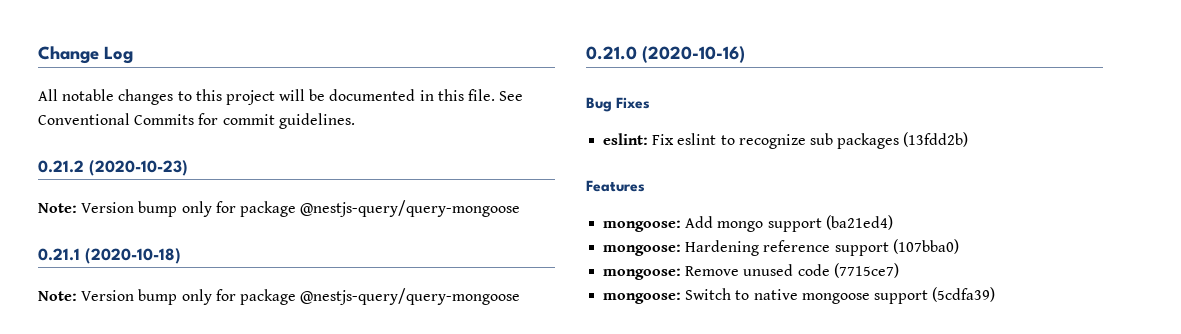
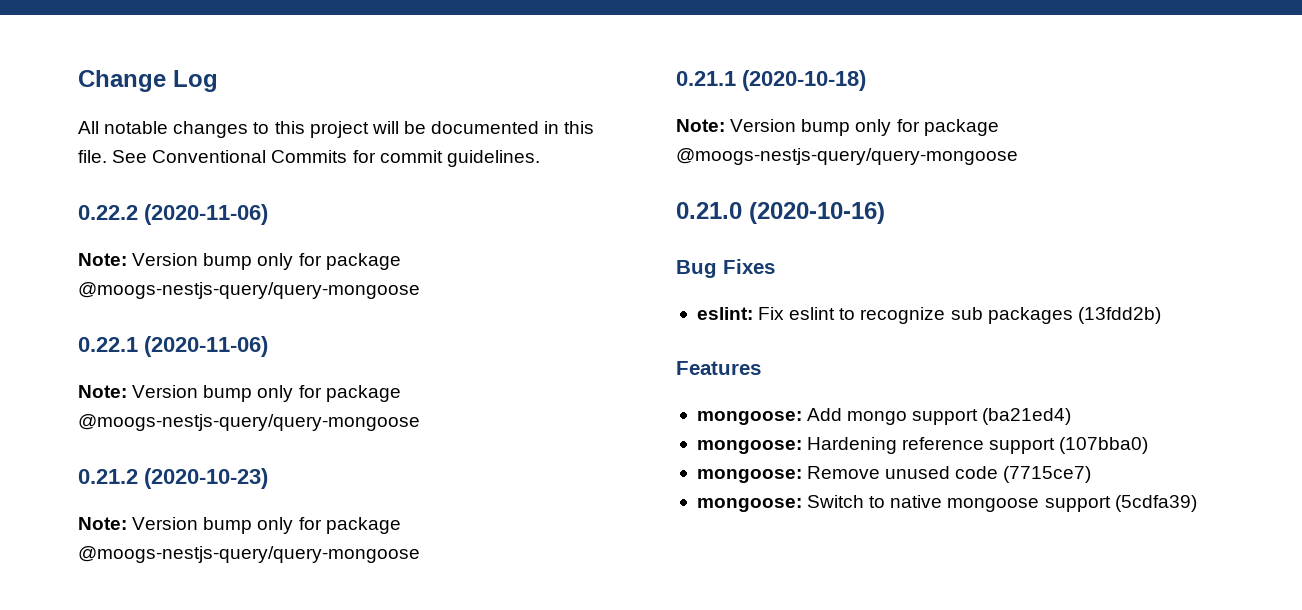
+ 0.22.2 (2020-11-06)
+ Note: Version bump only for package @moogs-nestjs-query/query-mongoose
+ 0.22.1 (2020-11-06)
+ Note: Version bump only for package @moogs-nestjs-query/query-mongoose
  0.21.2 (2020-10-23)
- Note: Version bump only for package @nestjs-query/query-mongoose
+ Note: Version bump only for package @moogs-nestjs-query/query-mongoose
  0.21.1 (2020-10-18)
- Note: Version bump only for package @nestjs-query/query-mongoose
+ Note: Version bump only for package @moogs-nestjs-query/query-mongoose

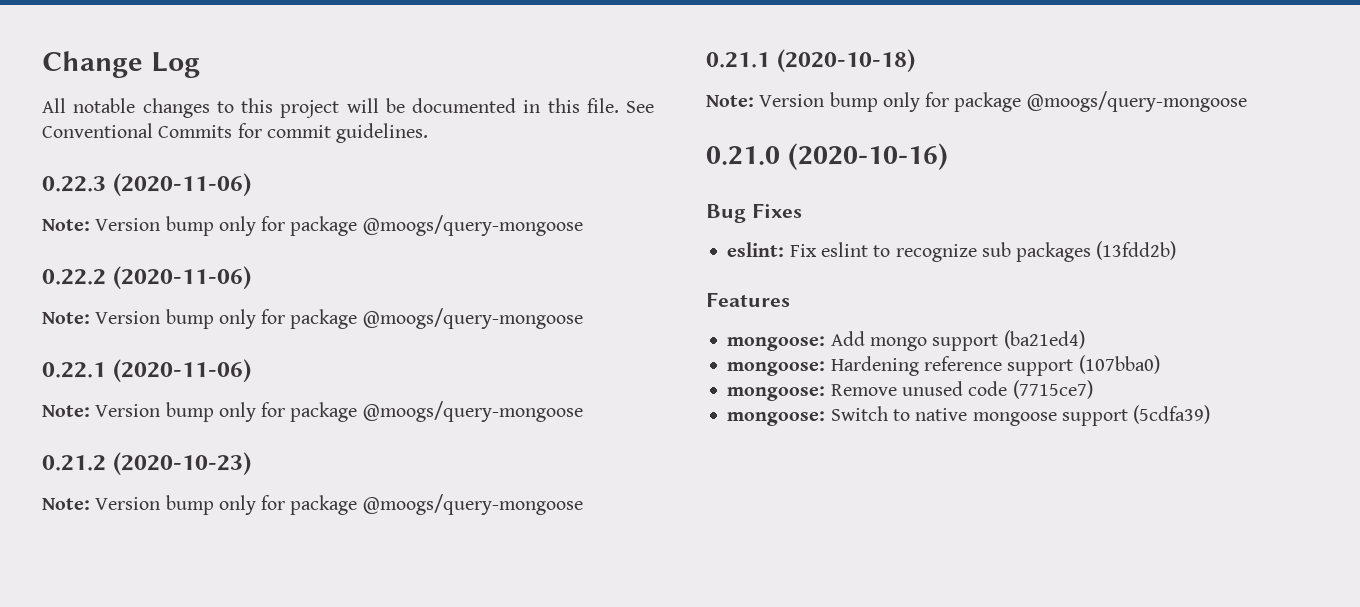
+ 0.22.3 (2020-11-06)
+ Note: Version bump only for package @moogs/query-mongoose
  0.22.2 (2020-11-06)
- Note: Version bump only for package @moogs-nestjs-query/query-mongoose
+ Note: Version bump only for package @moogs/query-mongoose
  0.22.1 (2020-11-06)
- Note: Version bump only for package @moogs-nestjs-query/query-mongoose
+ Note: Version bump only for package @moogs/query-mongoose
  0.21.2 (2020-10-23)
- Note: Version bump only for package @moogs-nestjs-query/query-mongoose
+ Note: Version bump only for package @moogs/query-mongoose
  0.21.1 (2020-10-18)
- Note: Version bump only for package @moogs-nestjs-query/query-mongoose
+ Note: Version bump only for package @moogs/query-mongoose

